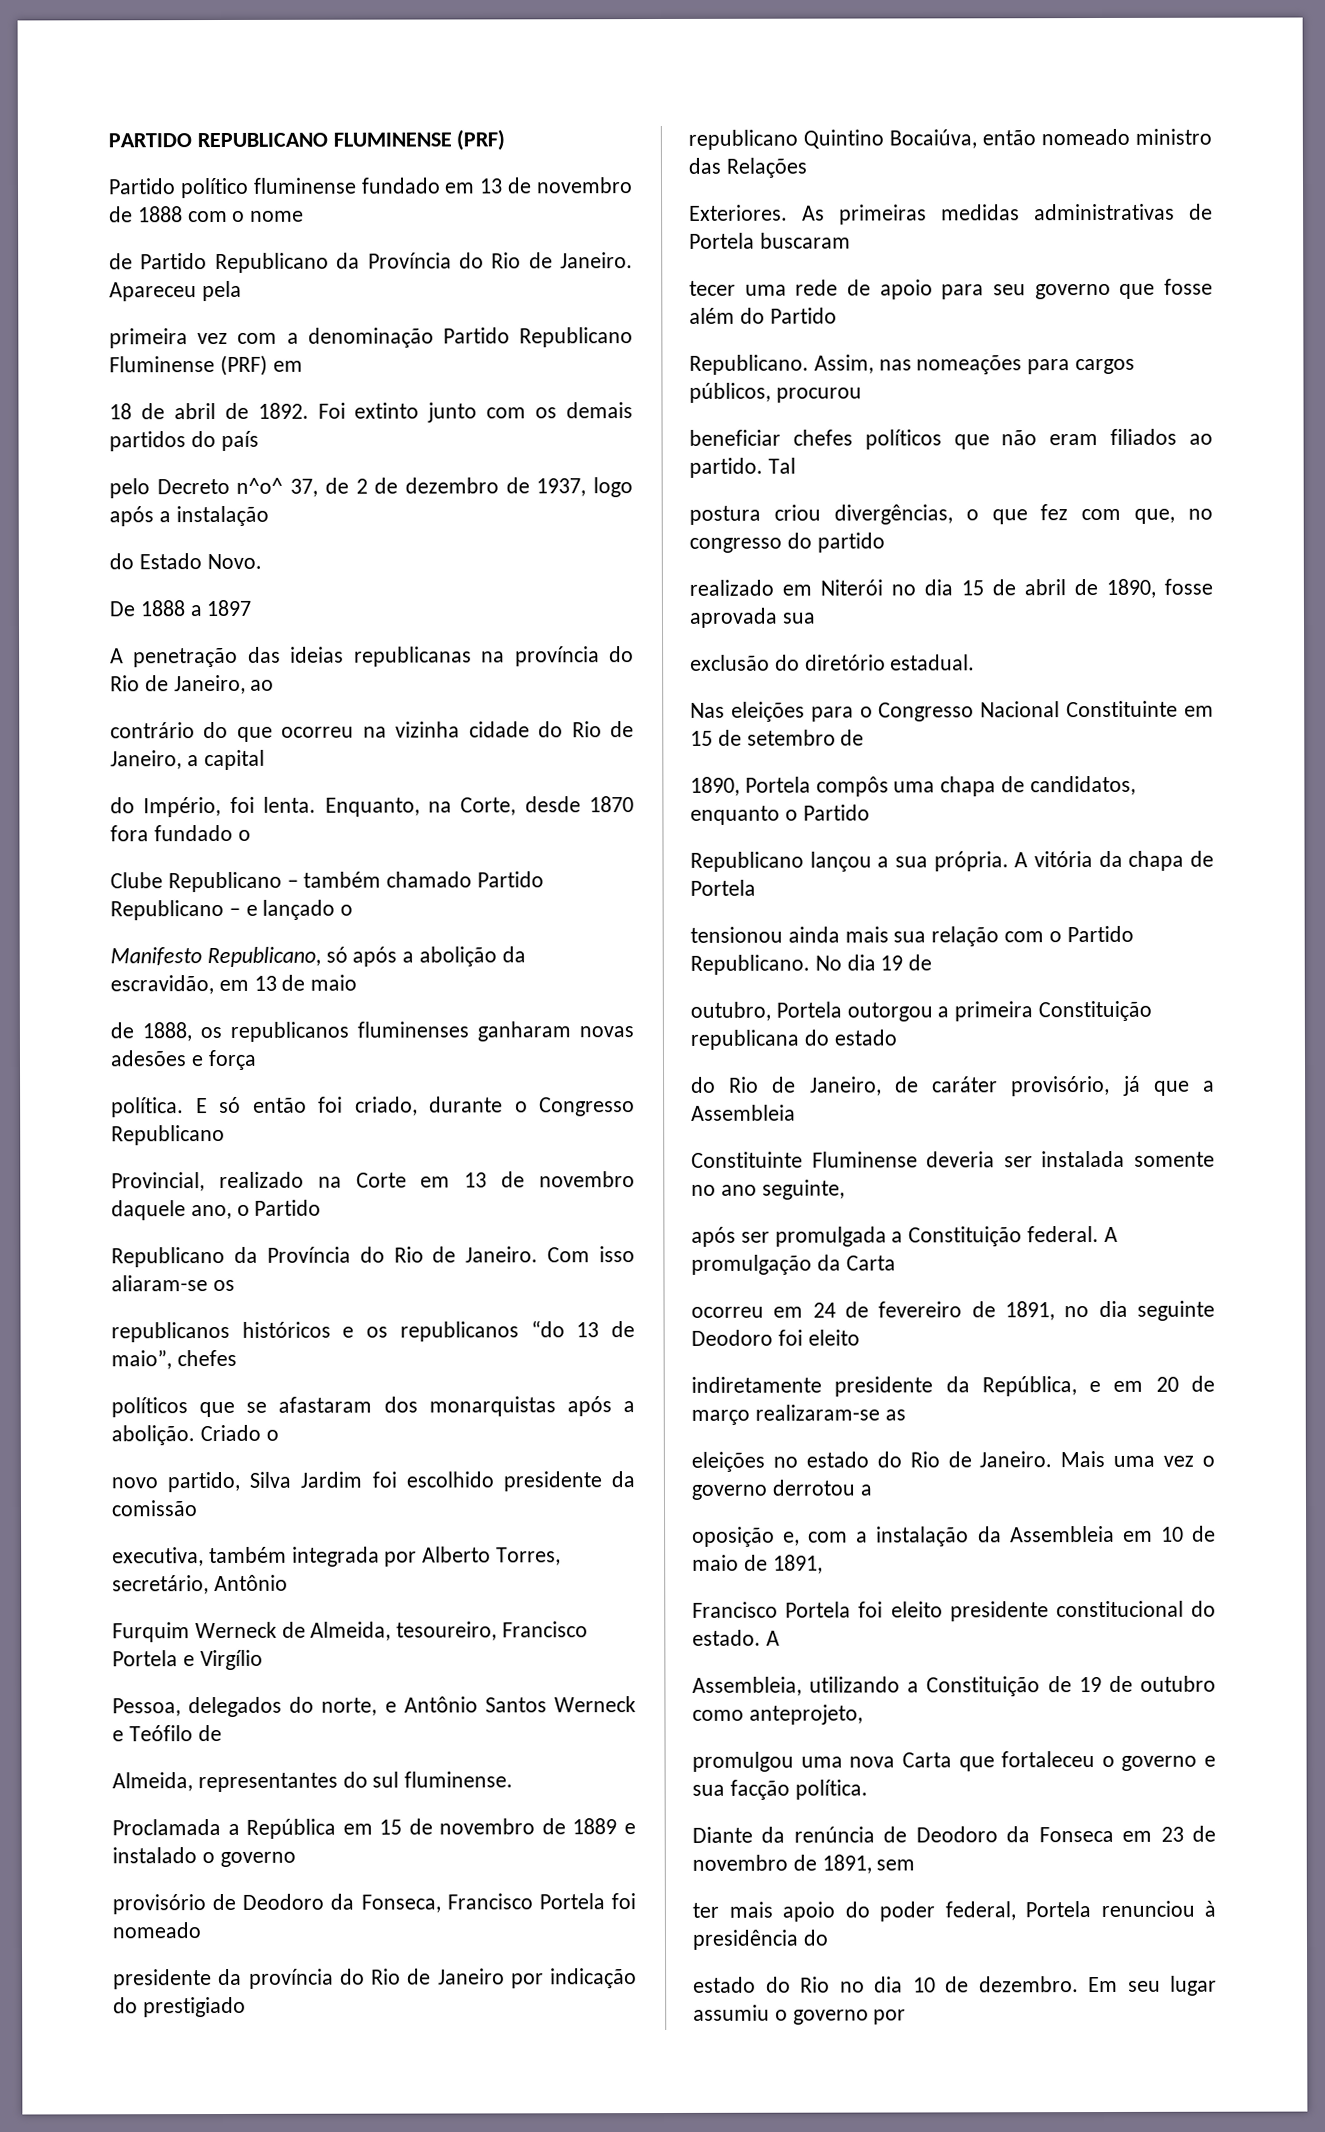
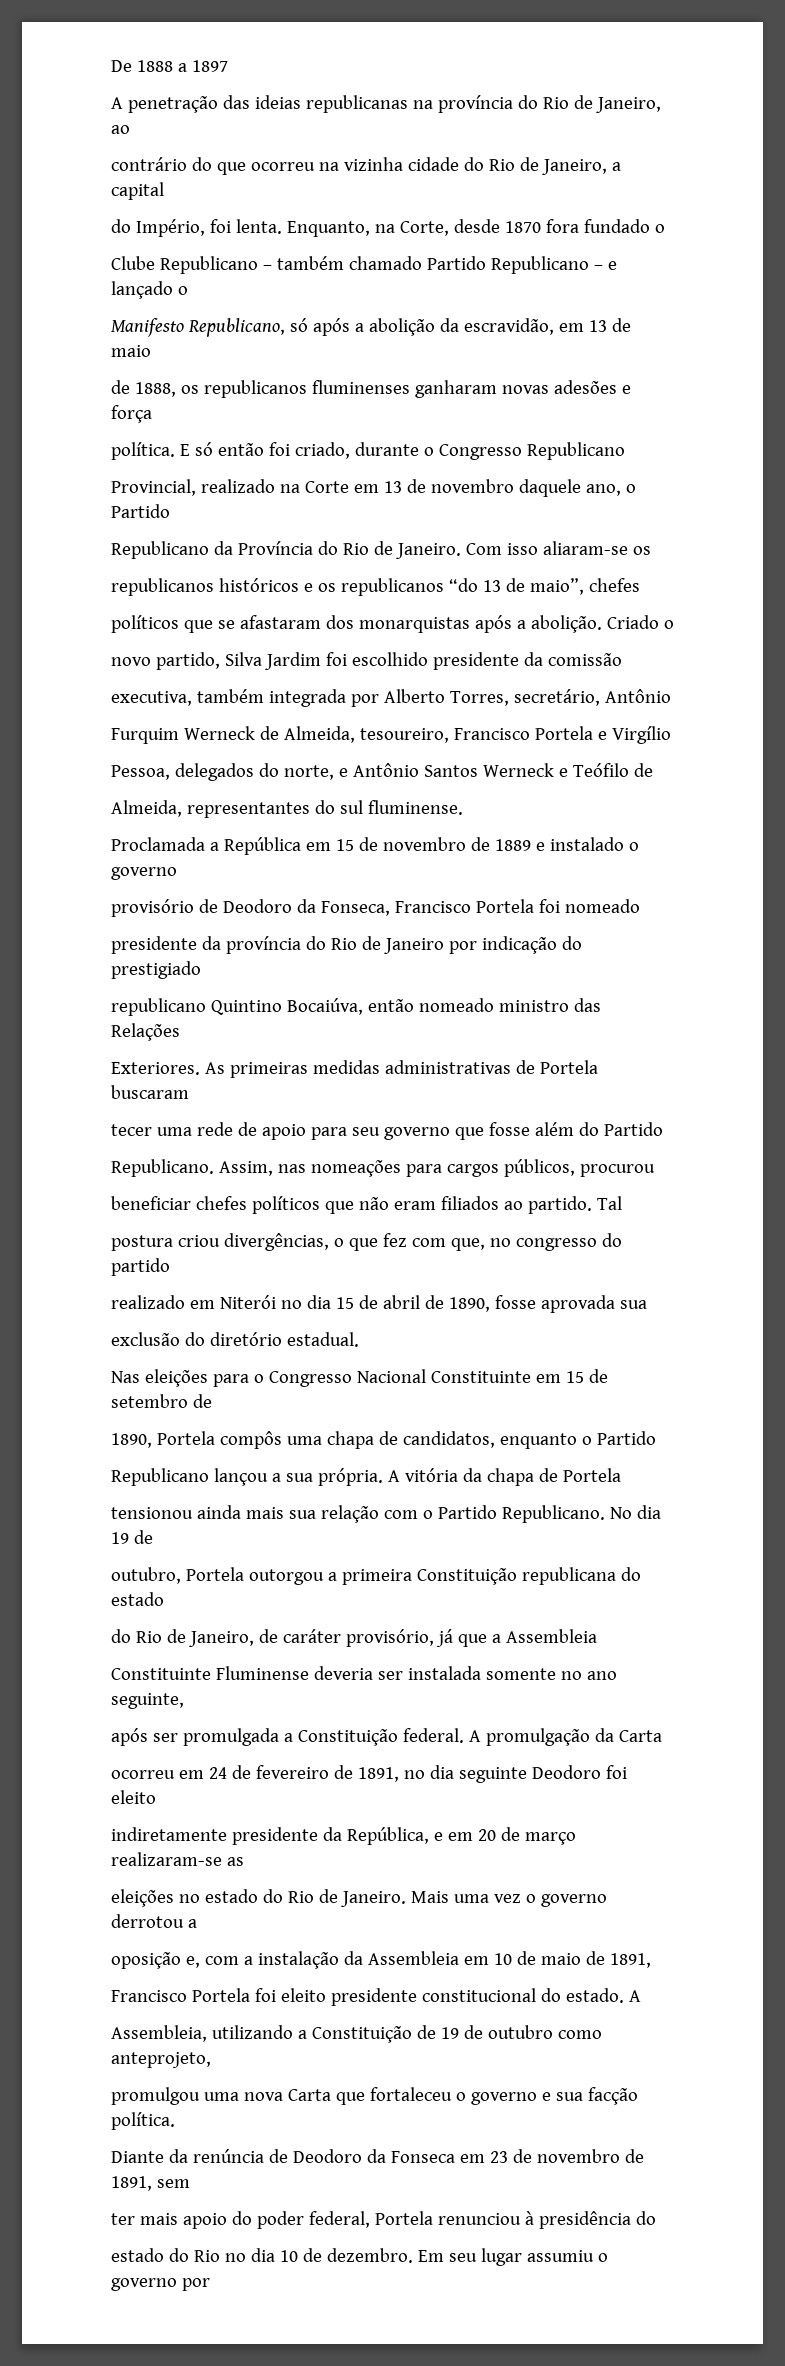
- PARTIDO REPUBLICANO FLUMINENSE (PRF)
- Partido político fluminense fundado em 13 de novembro de 1888 com o nome
- de Partido Republicano da Província do Rio de Janeiro. Apareceu pela
- primeira vez com a denominação Partido Republicano Fluminense (PRF) em
- 18 de abril de 1892. Foi extinto junto com os demais partidos do país
- pelo Decreto n^o^ 37, de 2 de dezembro de 1937, logo após a instalação
- do Estado Novo.

